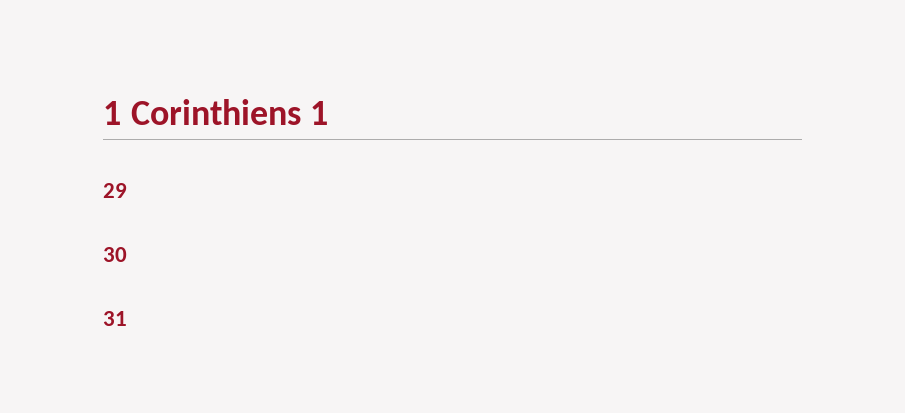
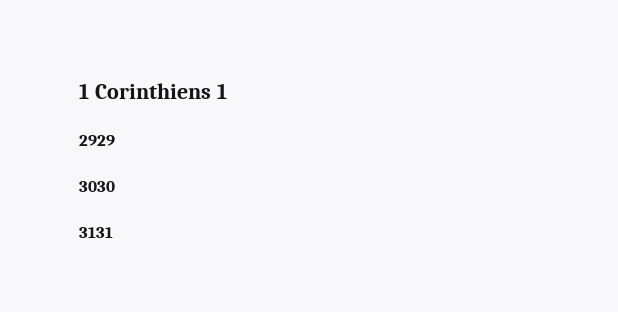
- 29
- 30
- 31
+ 2929
+ 3030
+ 3131

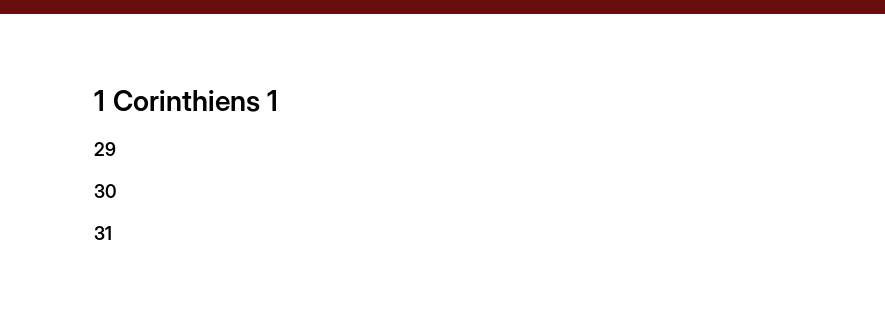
- 2929
- 3030
- 3131
+ 29
+ 30
+ 31

